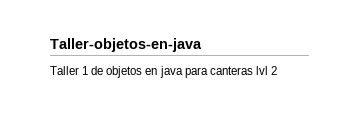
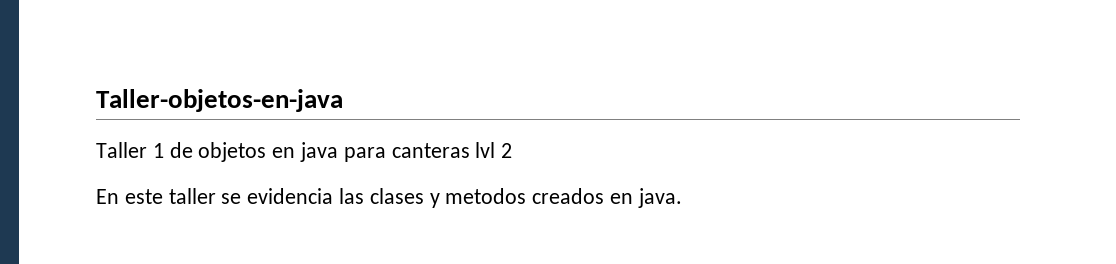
+ En este taller se evidencia las clases y metodos creados en java.

